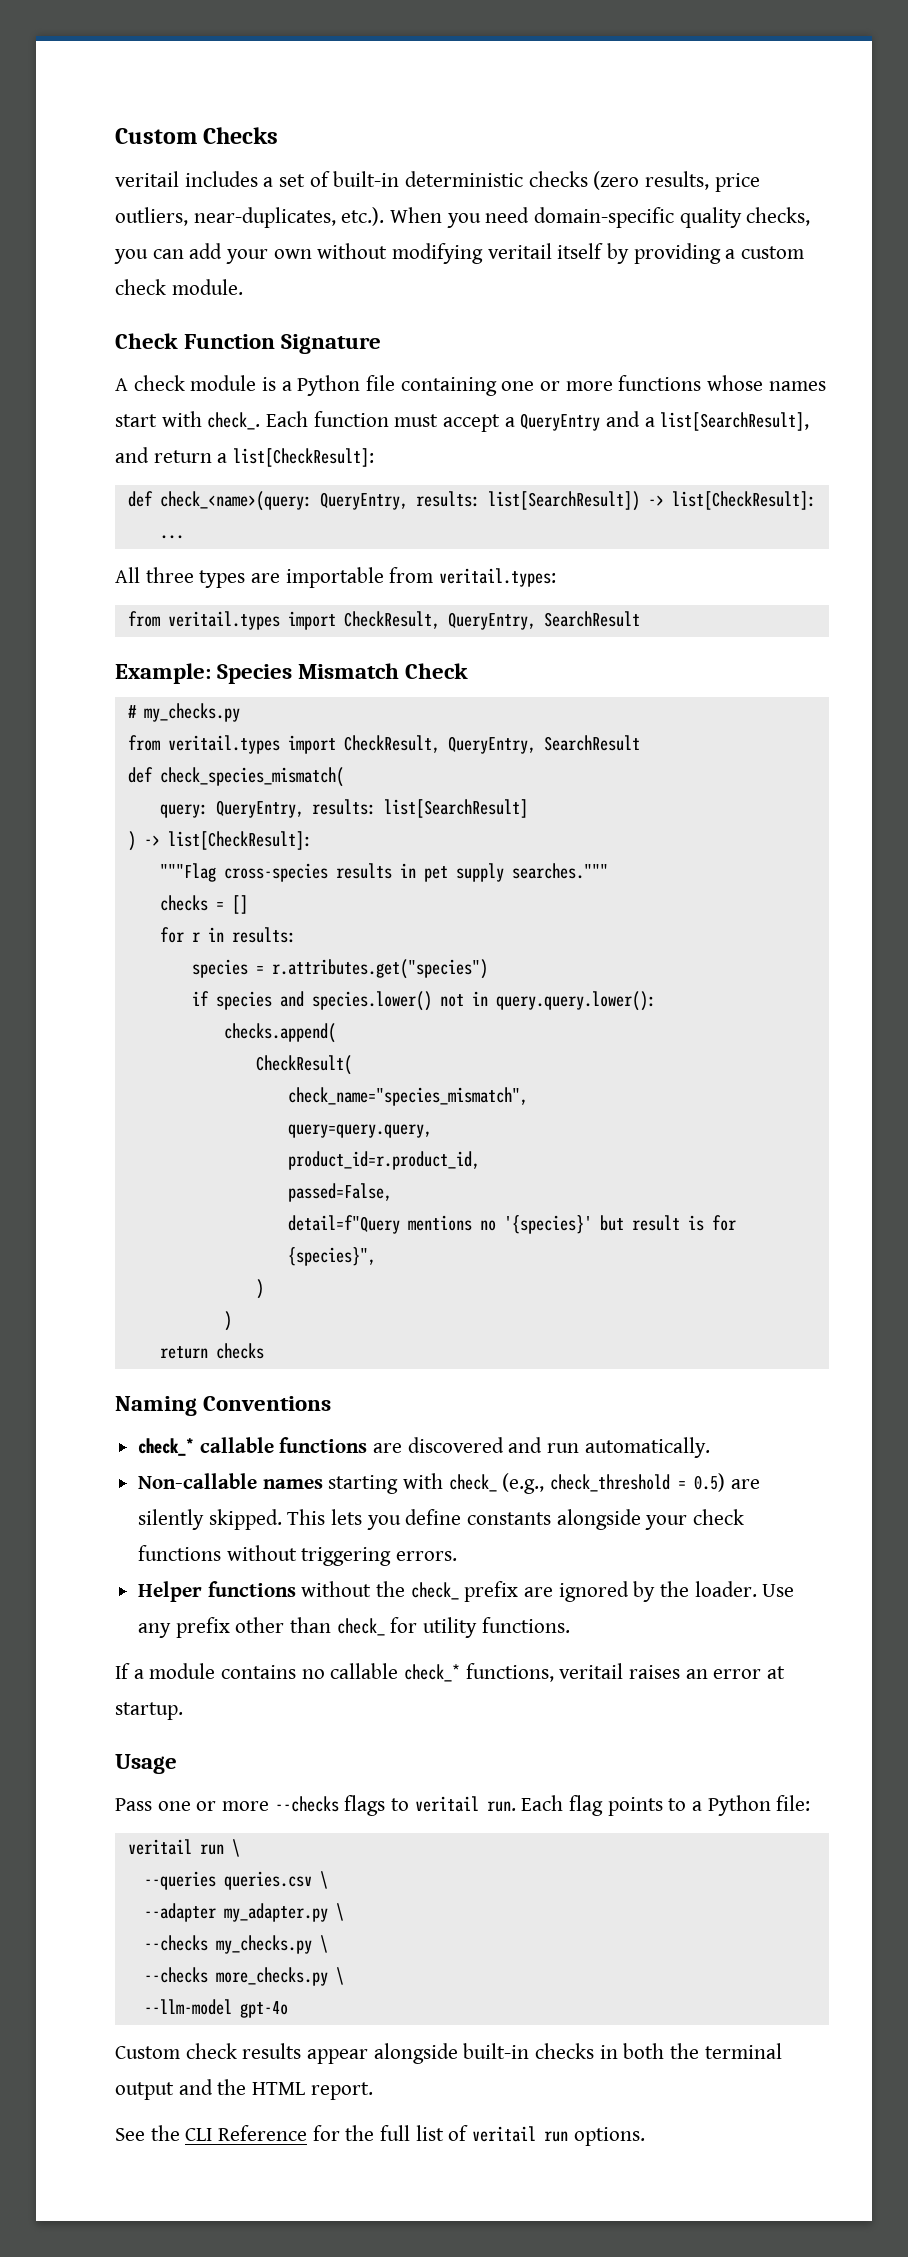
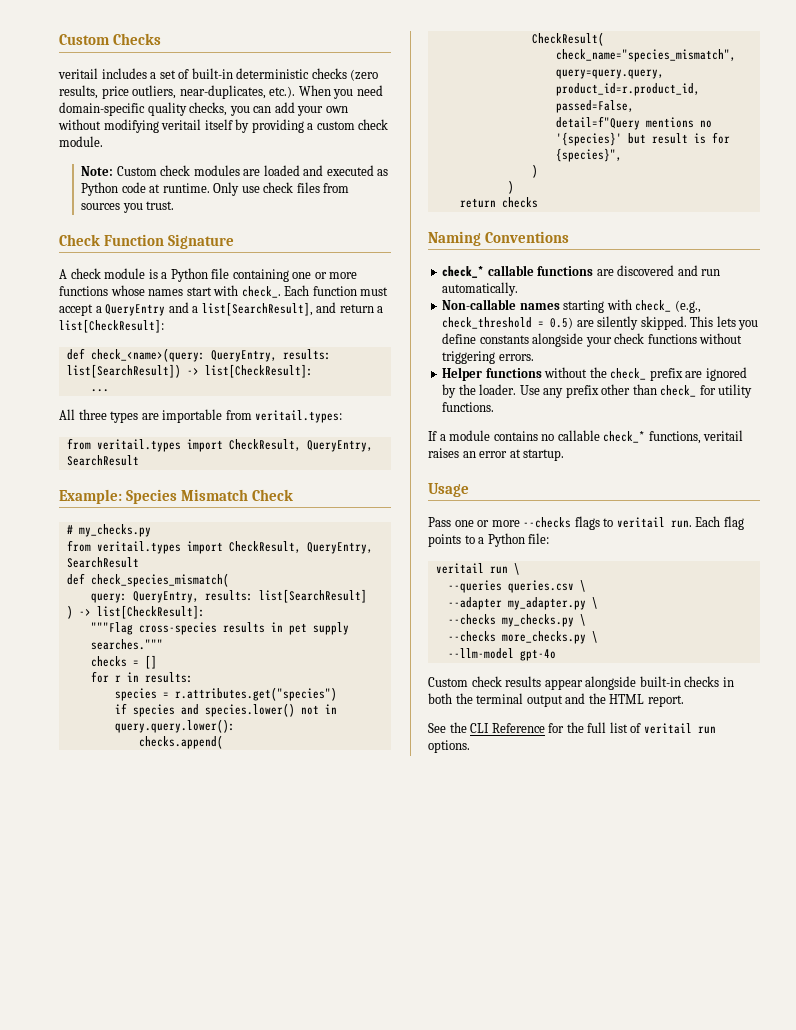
+ Note: Custom check modules are loaded and executed as Python code at runtime. Only use check files from sources you trust.

